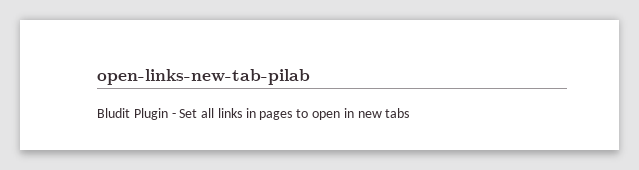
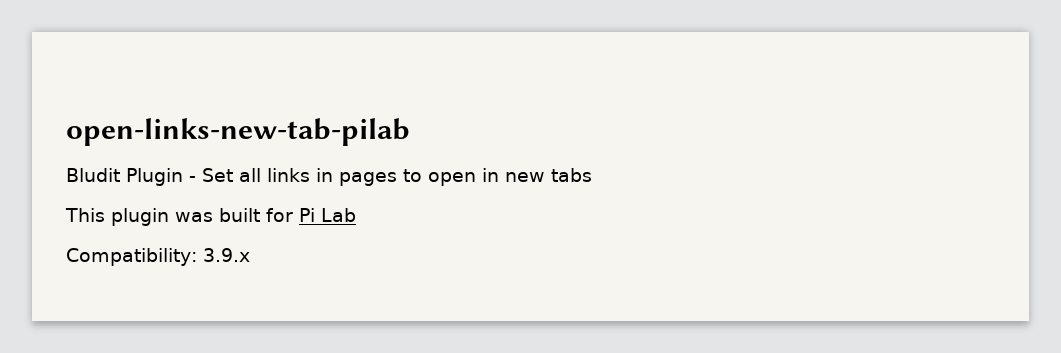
+ This plugin was built for Pi Lab
+ Compatibility: 3.9.x

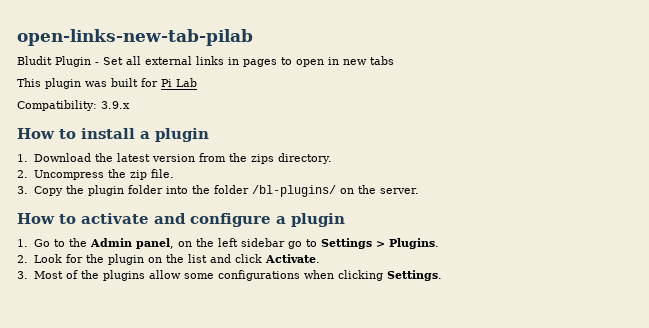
- Bludit Plugin - Set all links in pages to open in new tabs
+ Bludit Plugin - Set all external links in pages to open in new tabs
+ How to install a plugin
+ 1. Download the latest version from the zips directory.
+ 2. Uncompress the zip file.
+ 3. Copy the plugin folder into the folder /bl-plugins/ on the server.
+ How to activate and configure a plugin
+ 1. Go to the Admin panel, on the left sidebar go to Settings > Plugins.
+ 2. Look for the plugin on the list and click Activate.
+ 3. Most of the plugins allow some configurations when clicking Settings.

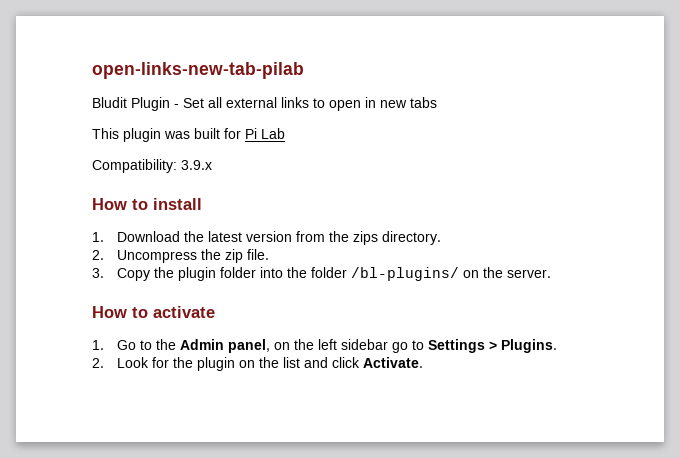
- Bludit Plugin - Set all external links in pages to open in new tabs
+ Bludit Plugin - Set all external links to open in new tabs
- How to install a plugin
+ How to install
- How to activate and configure a plugin
+ How to activate
- 3. Most of the plugins allow some configurations when clicking Settings.

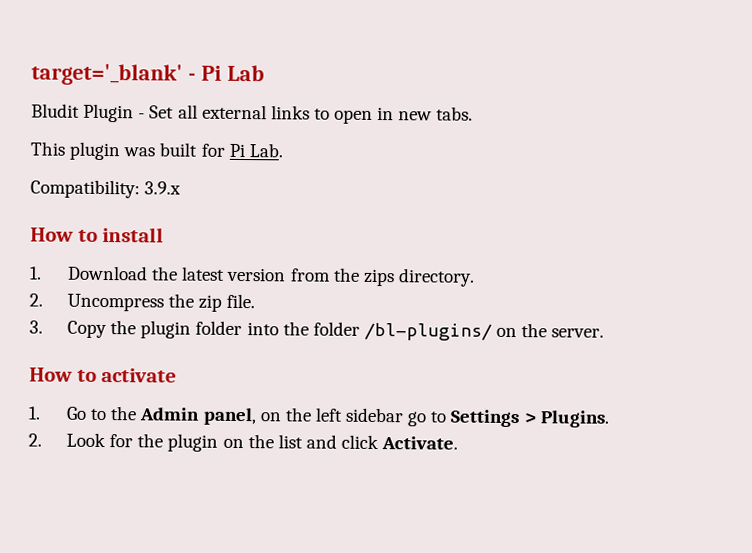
- open-links-new-tab-pilab
+ target='_blank' - Pi Lab
- Bludit Plugin - Set all external links to open in new tabs
+ Bludit Plugin - Set all external links to open in new tabs.
- This plugin was built for Pi Lab
+ This plugin was built for Pi Lab.

